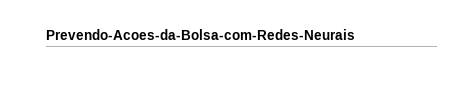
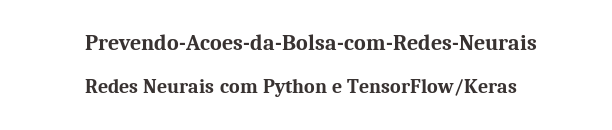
+ Redes Neurais com Python e TensorFlow/Keras

